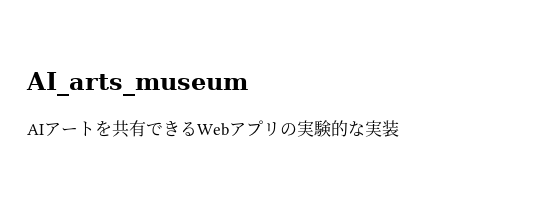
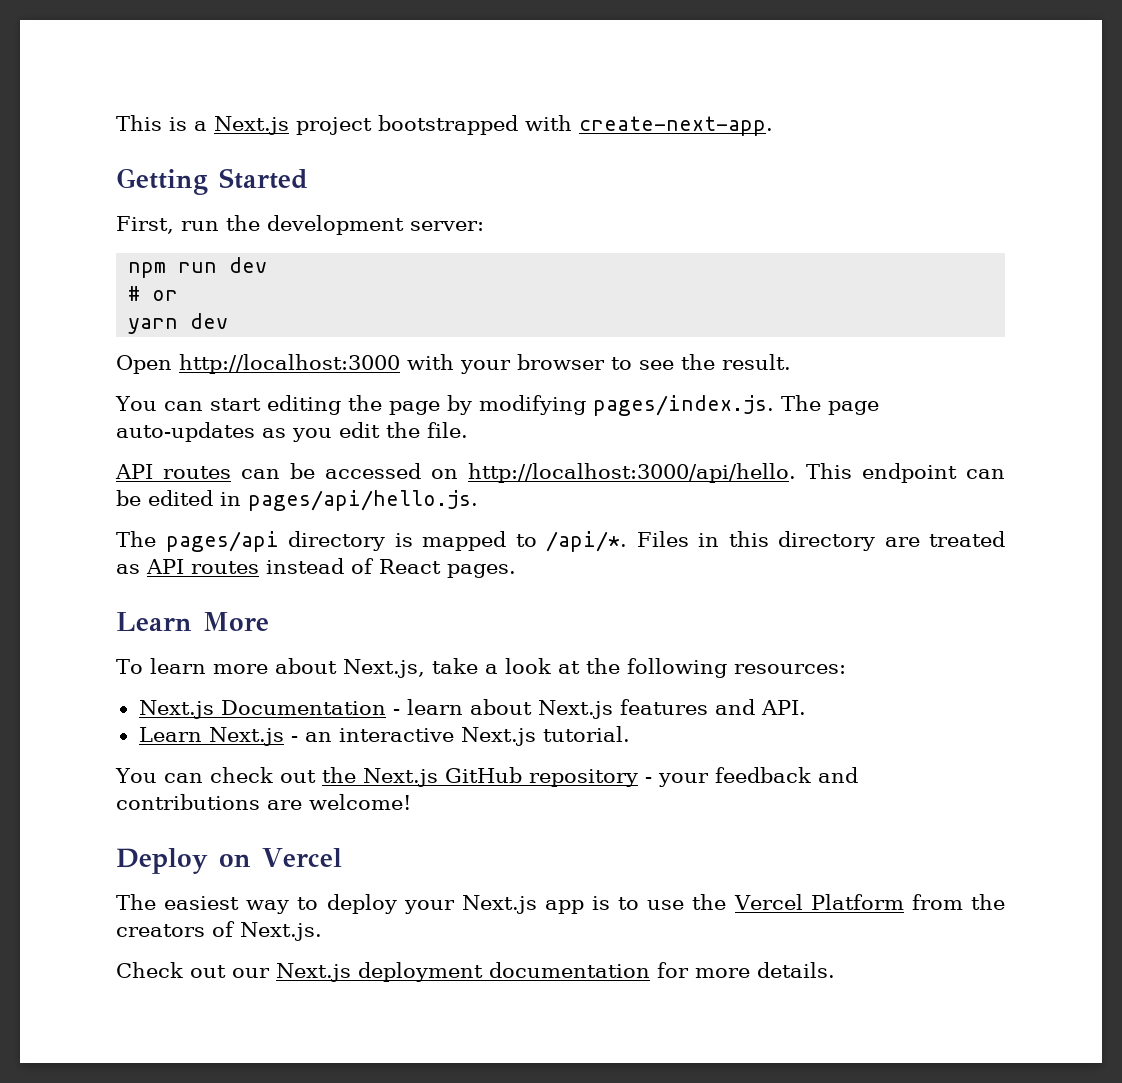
- AI_arts_museum
- AIアートを共有できるWebアプリの実験的な実装
+ This is a Next.js project bootstrapped with create-next-app.
+ Getting Started
+ First, run the development server:
+ npm run dev
+ # or
+ yarn dev
+ Open http://localhost:3000 with your browser to see the result.
+ You can start editing the page by modifying pages/index.js. The page auto-updates as you edit the file.
+ API routes can be accessed on http://localhost:3000/api/hello. This endpoint can be edited in pages/api/hello.js.
+ The pages/api directory is mapped to /api/*. Files in this directory are treated as API routes instead of React pages.
+ Learn More
+ To learn more about Next.js, take a look at the following resources:
+ Next.js Documentation - learn about Next.js features and API.
+ Learn Next.js - an interactive Next.js tutorial.
+ You can check out the Next.js GitHub repository - your feedback and contributions are welcome!
+ Deploy on Vercel
+ The easiest way to deploy your Next.js app is to use the Vercel Platform from the creators of Next.js.
+ Check out our Next.js deployment documentation for more details.

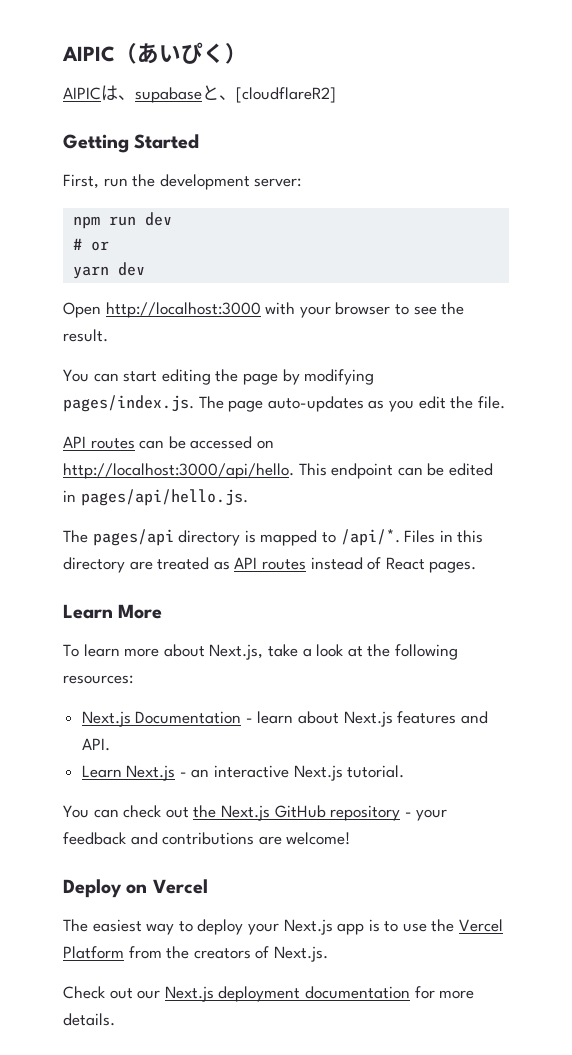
- This is a Next.js project bootstrapped with create-next-app.
+ AIPIC（あいぴく）
+ AIPICは、supabaseと、[cloudflareR2]

